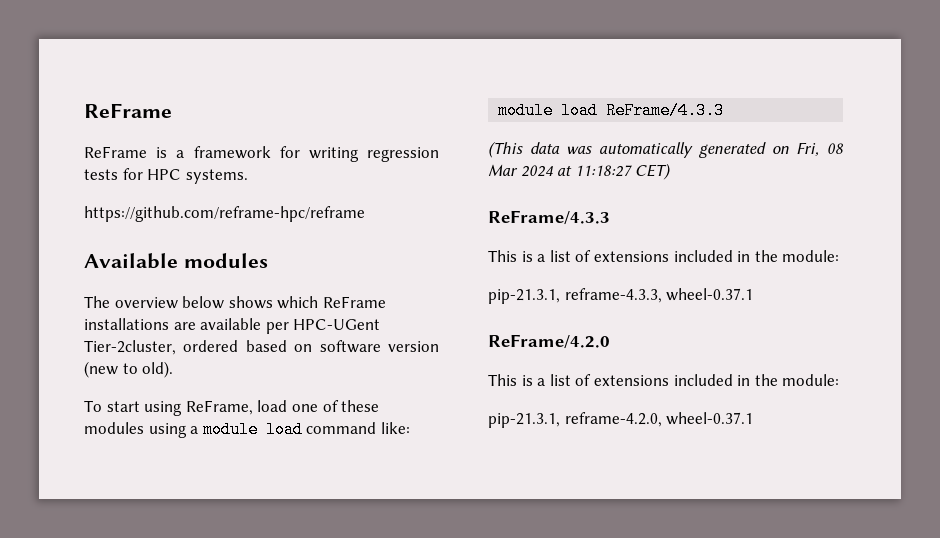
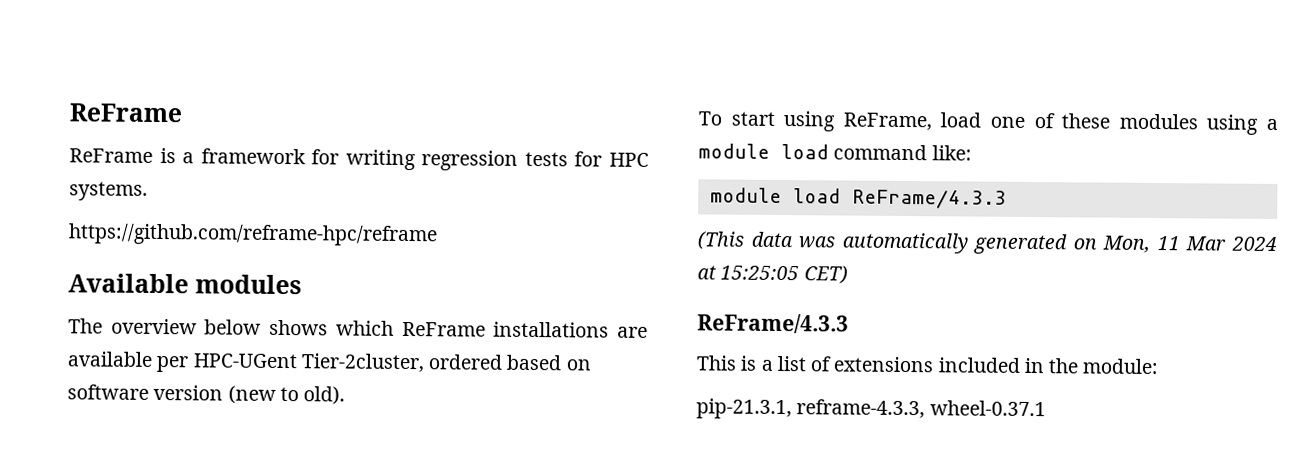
- (This data was automatically generated on Fri, 08 Mar 2024 at 11:18:27 CET)
+ (This data was automatically generated on Mon, 11 Mar 2024 at 15:25:05 CET)
- ReFrame/4.2.0
- This is a list of extensions included in the module:
- pip-21.3.1, reframe-4.2.0, wheel-0.37.1

